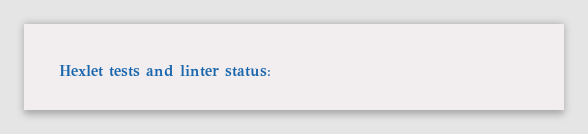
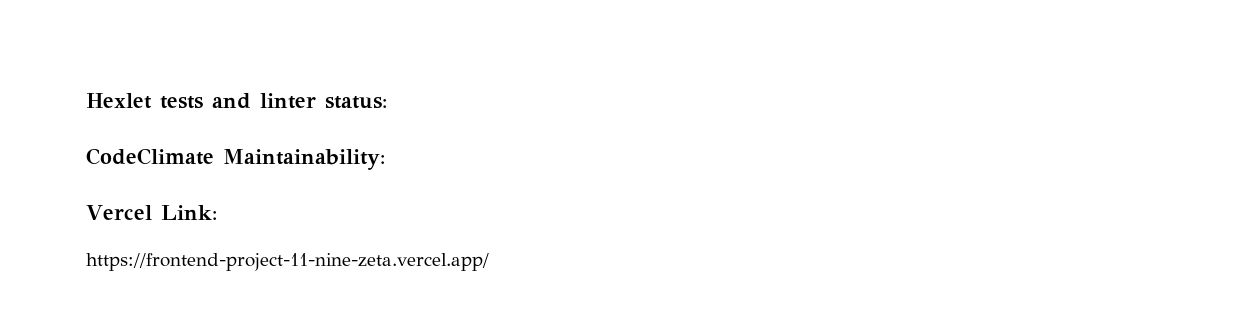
+ CodeClimate Maintainability:
+ Vercel Link:
+ https://frontend-project-11-nine-zeta.vercel.app/

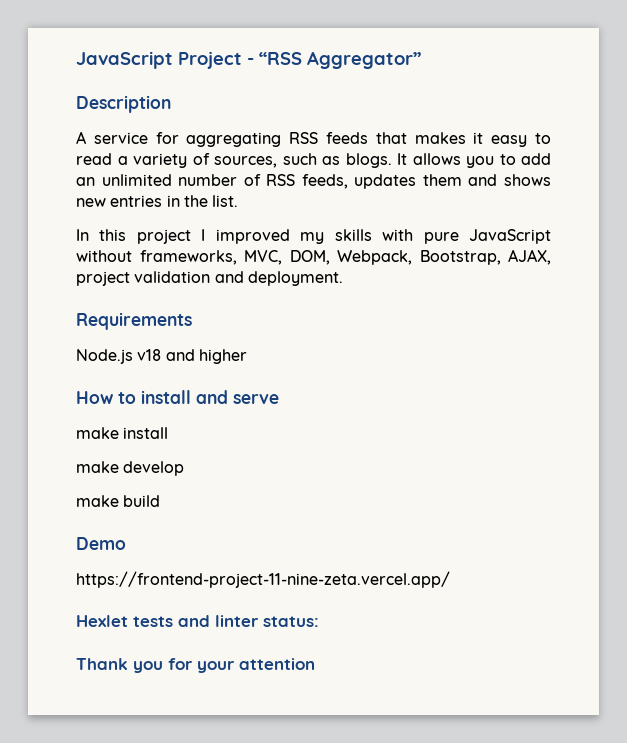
+ JavaScript Project - “RSS Aggregator”
+ Description
+ A service for aggregating RSS feeds that makes it easy to read a variety of sources, such as blogs. It allows you to add an unlimited number of RSS feeds, updates them and shows new entries in the list.
+ In this project I improved my skills with pure JavaScript without frameworks, MVC, DOM, Webpack, Bootstrap, AJAX, project validation and deployment.
+ Requirements
+ Node.js v18 and higher
+ How to install and serve
+ make install
+ make develop
+ make build
+ Demo
+ https://frontend-project-11-nine-zeta.vercel.app/
- CodeClimate Maintainability:
- Vercel Link:
- https://frontend-project-11-nine-zeta.vercel.app/
+ Thank you for your attention

